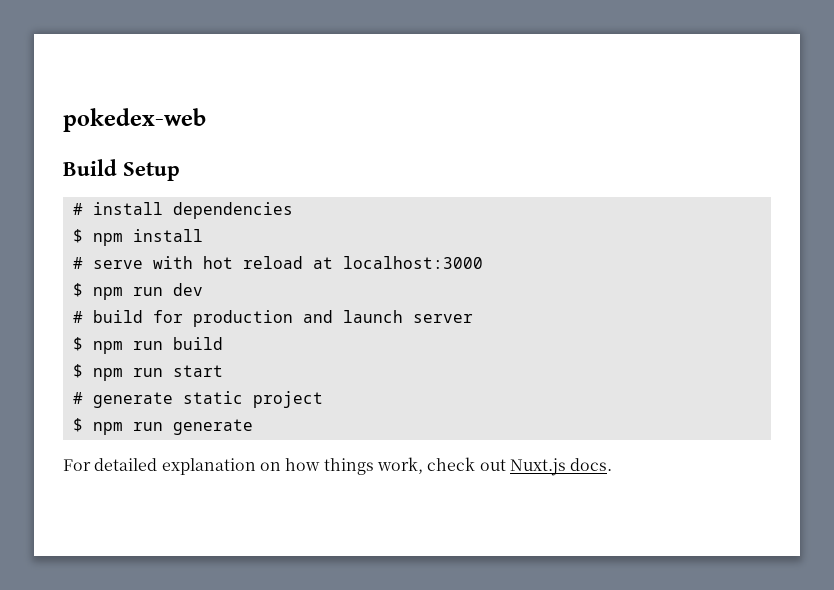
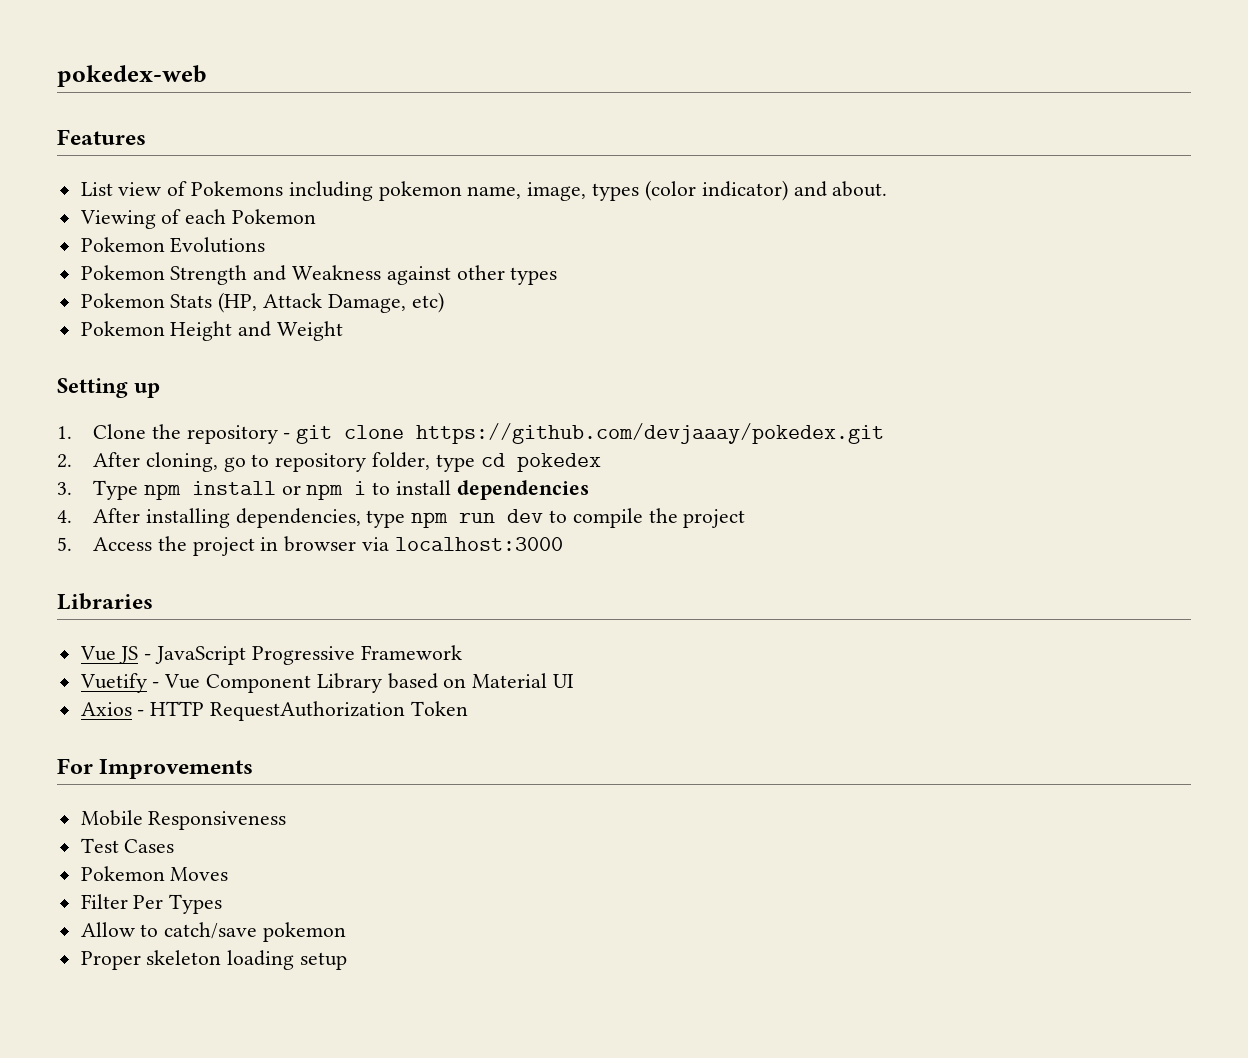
- Build Setup
- # install dependencies
- $ npm install
- # serve with hot reload at localhost:3000
- $ npm run dev
- # build for production and launch server
- $ npm run build
- $ npm run start
- # generate static project
- $ npm run generate
- For detailed explanation on how things work, check out Nuxt.js docs.
+ Features
+ List view of Pokemons including pokemon name, image, types (color indicator) and about.
+ Viewing of each Pokemon
+ Pokemon Evolutions
+ Pokemon Strength and Weakness against other types
+ Pokemon Stats (HP, Attack Damage, etc)
+ Pokemon Height and Weight
+ Setting up
+ 1. Clone the repository - git clone https://github.com/devjaaay/pokedex.git
+ 2. After cloning, go to repository folder, type cd pokedex
+ 3. Type npm install or npm i to install dependencies
+ 4. After installing dependencies, type npm run dev to compile the project
+ 5. Access the project in browser via localhost:3000
+ Libraries
+ Vue JS - JavaScript Progressive Framework
+ Vuetify - Vue Component Library based on Material UI
+ Axios - HTTP RequestAuthorization Token
+ For Improvements
+ Mobile Responsiveness
+ Test Cases
+ Pokemon Moves
+ Filter Per Types
+ Allow to catch/save pokemon
+ Proper skeleton loading setup

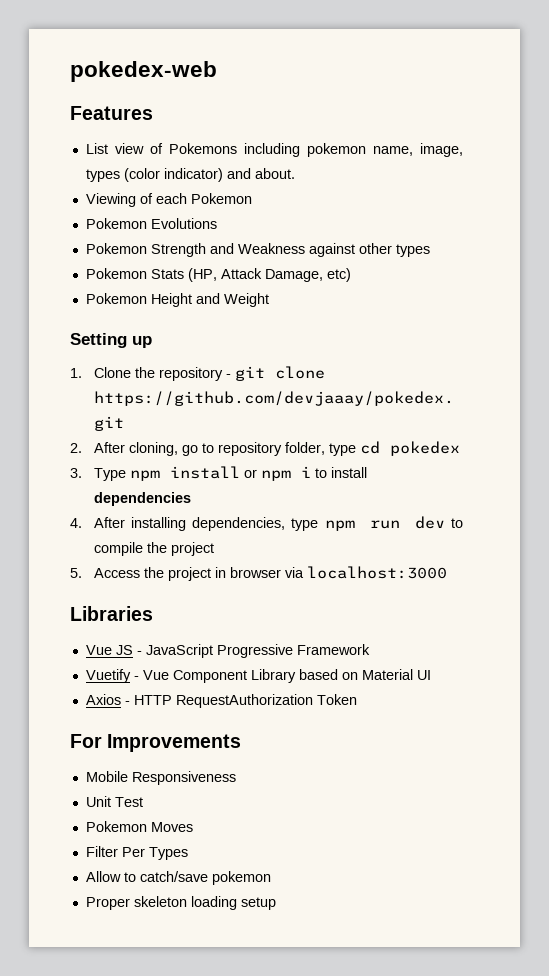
- Test Cases
+ Unit Test

